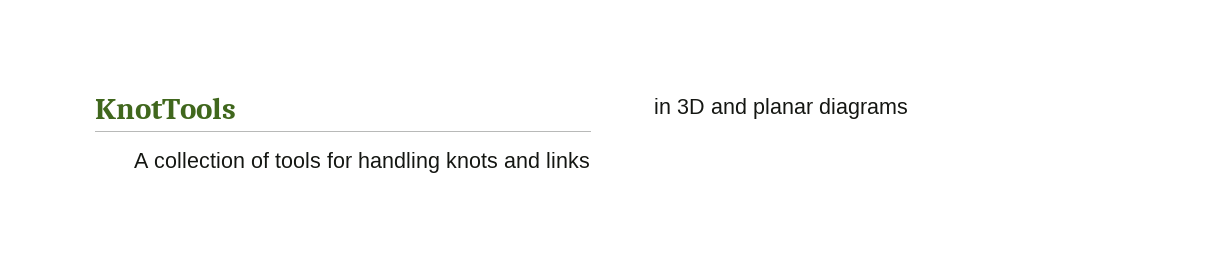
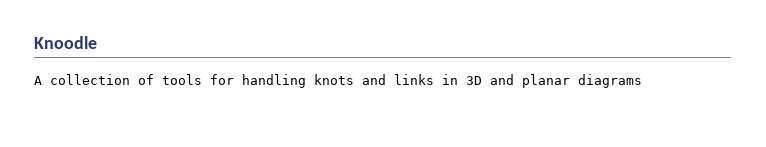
- KnotTools
+ Knoodle

